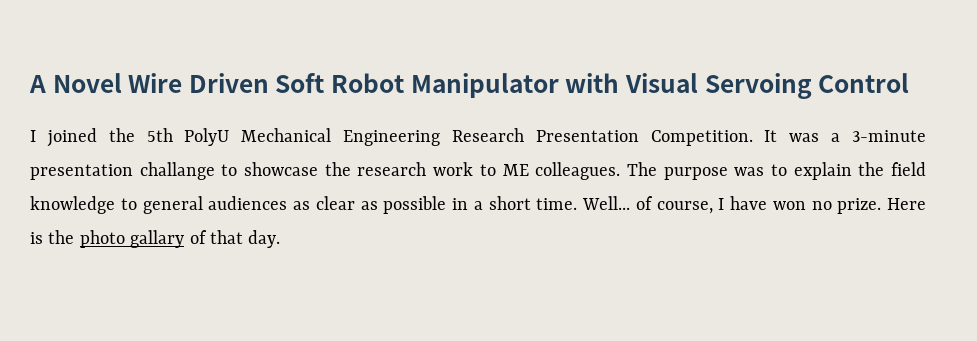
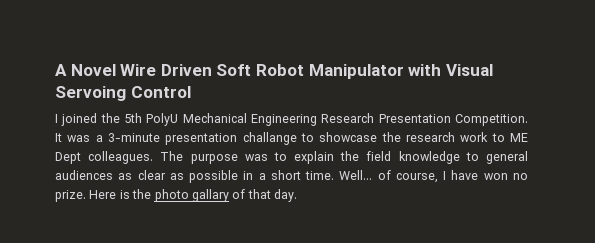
- It was a 3-minute presentation challange to showcase the research work to ME colleagues.
+ It was a 3-minute presentation challange to showcase the research work to ME Dept colleagues.

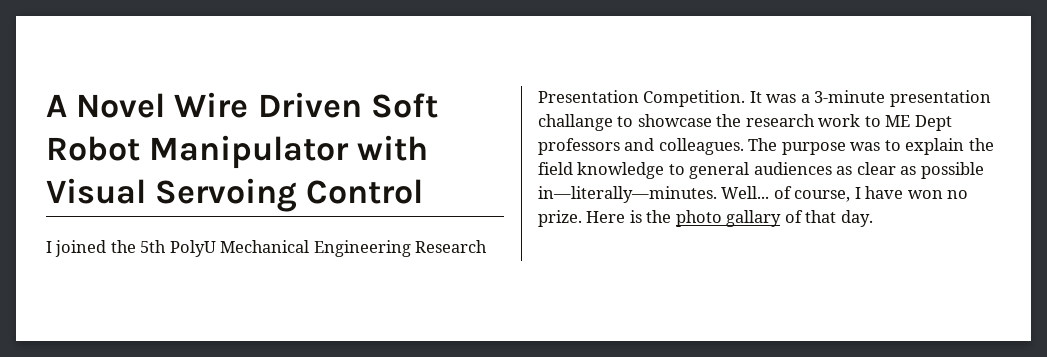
- It was a 3-minute presentation challange to showcase the research work to ME Dept colleagues.
+ It was a 3-minute presentation challange to showcase the research work to ME Dept professors and colleagues.
- The purpose was to explain the field knowledge to general audiences as clear as possible in a short time.
+ The purpose was to explain the field knowledge to general audiences as clear as possible in—literally—minutes.

